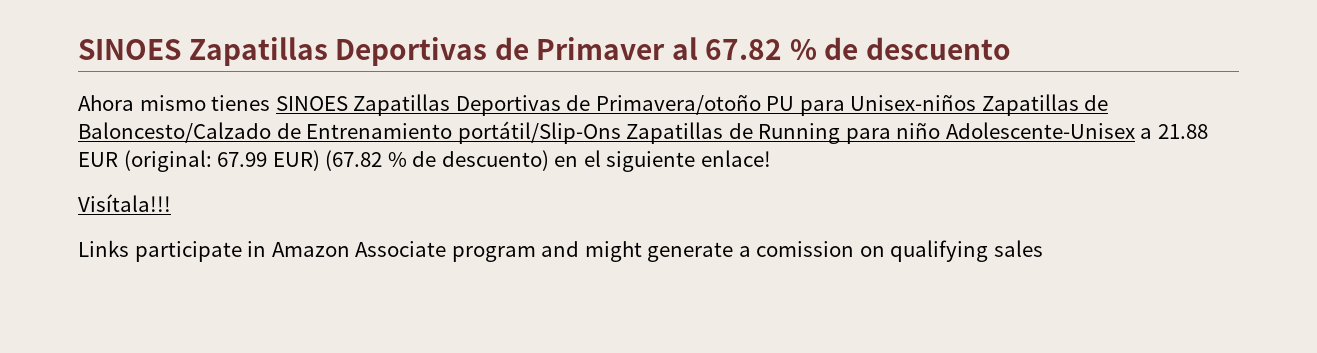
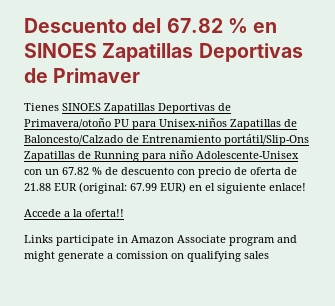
- SINOES Zapatillas Deportivas de Primaver al 67.82 % de descuento
- Ahora mismo tienes SINOES Zapatillas Deportivas de Primavera/otoño PU para Unisex-niños Zapatillas de Baloncesto/Calzado de Entrenamiento portátil/Slip-Ons Zapatillas de Running para niño Adolescente-Unisex a 21.88 EUR (original: 67.99 EUR) (67.82 % de descuento) en el siguiente enlace!
+ Descuento del 67.82 % en SINOES Zapatillas Deportivas de Primaver
+ Tienes SINOES Zapatillas Deportivas de Primavera/otoño PU para Unisex-niños Zapatillas de Baloncesto/Calzado de Entrenamiento portátil/Slip-Ons Zapatillas de Running para niño Adolescente-Unisex con un 67.82 % de descuento con precio de oferta de 21.88 EUR (original: 67.99 EUR) en el siguiente enlace!
- Visítala!!!
+ Accede a la oferta!!

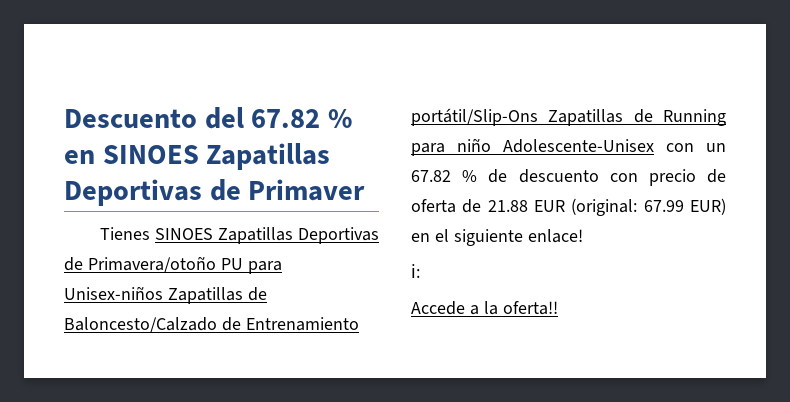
+ ℹ:
- Links participate in Amazon Associate program and might generate a comission on qualifying sales

